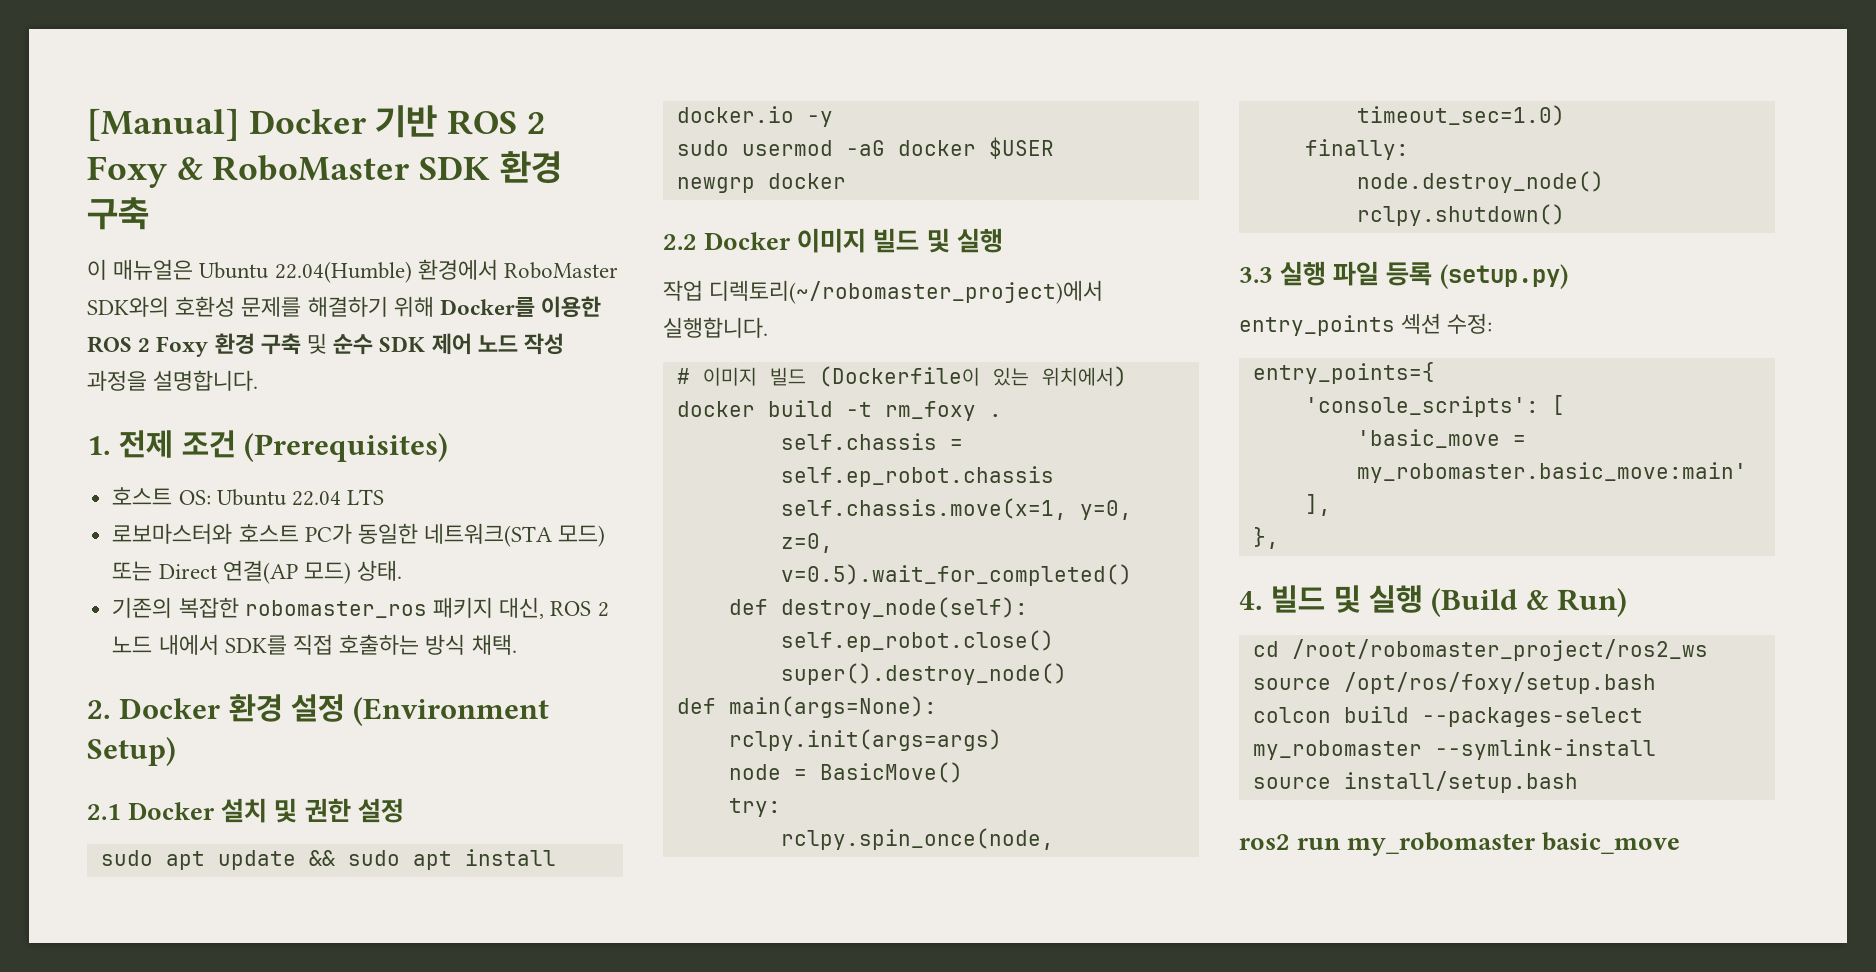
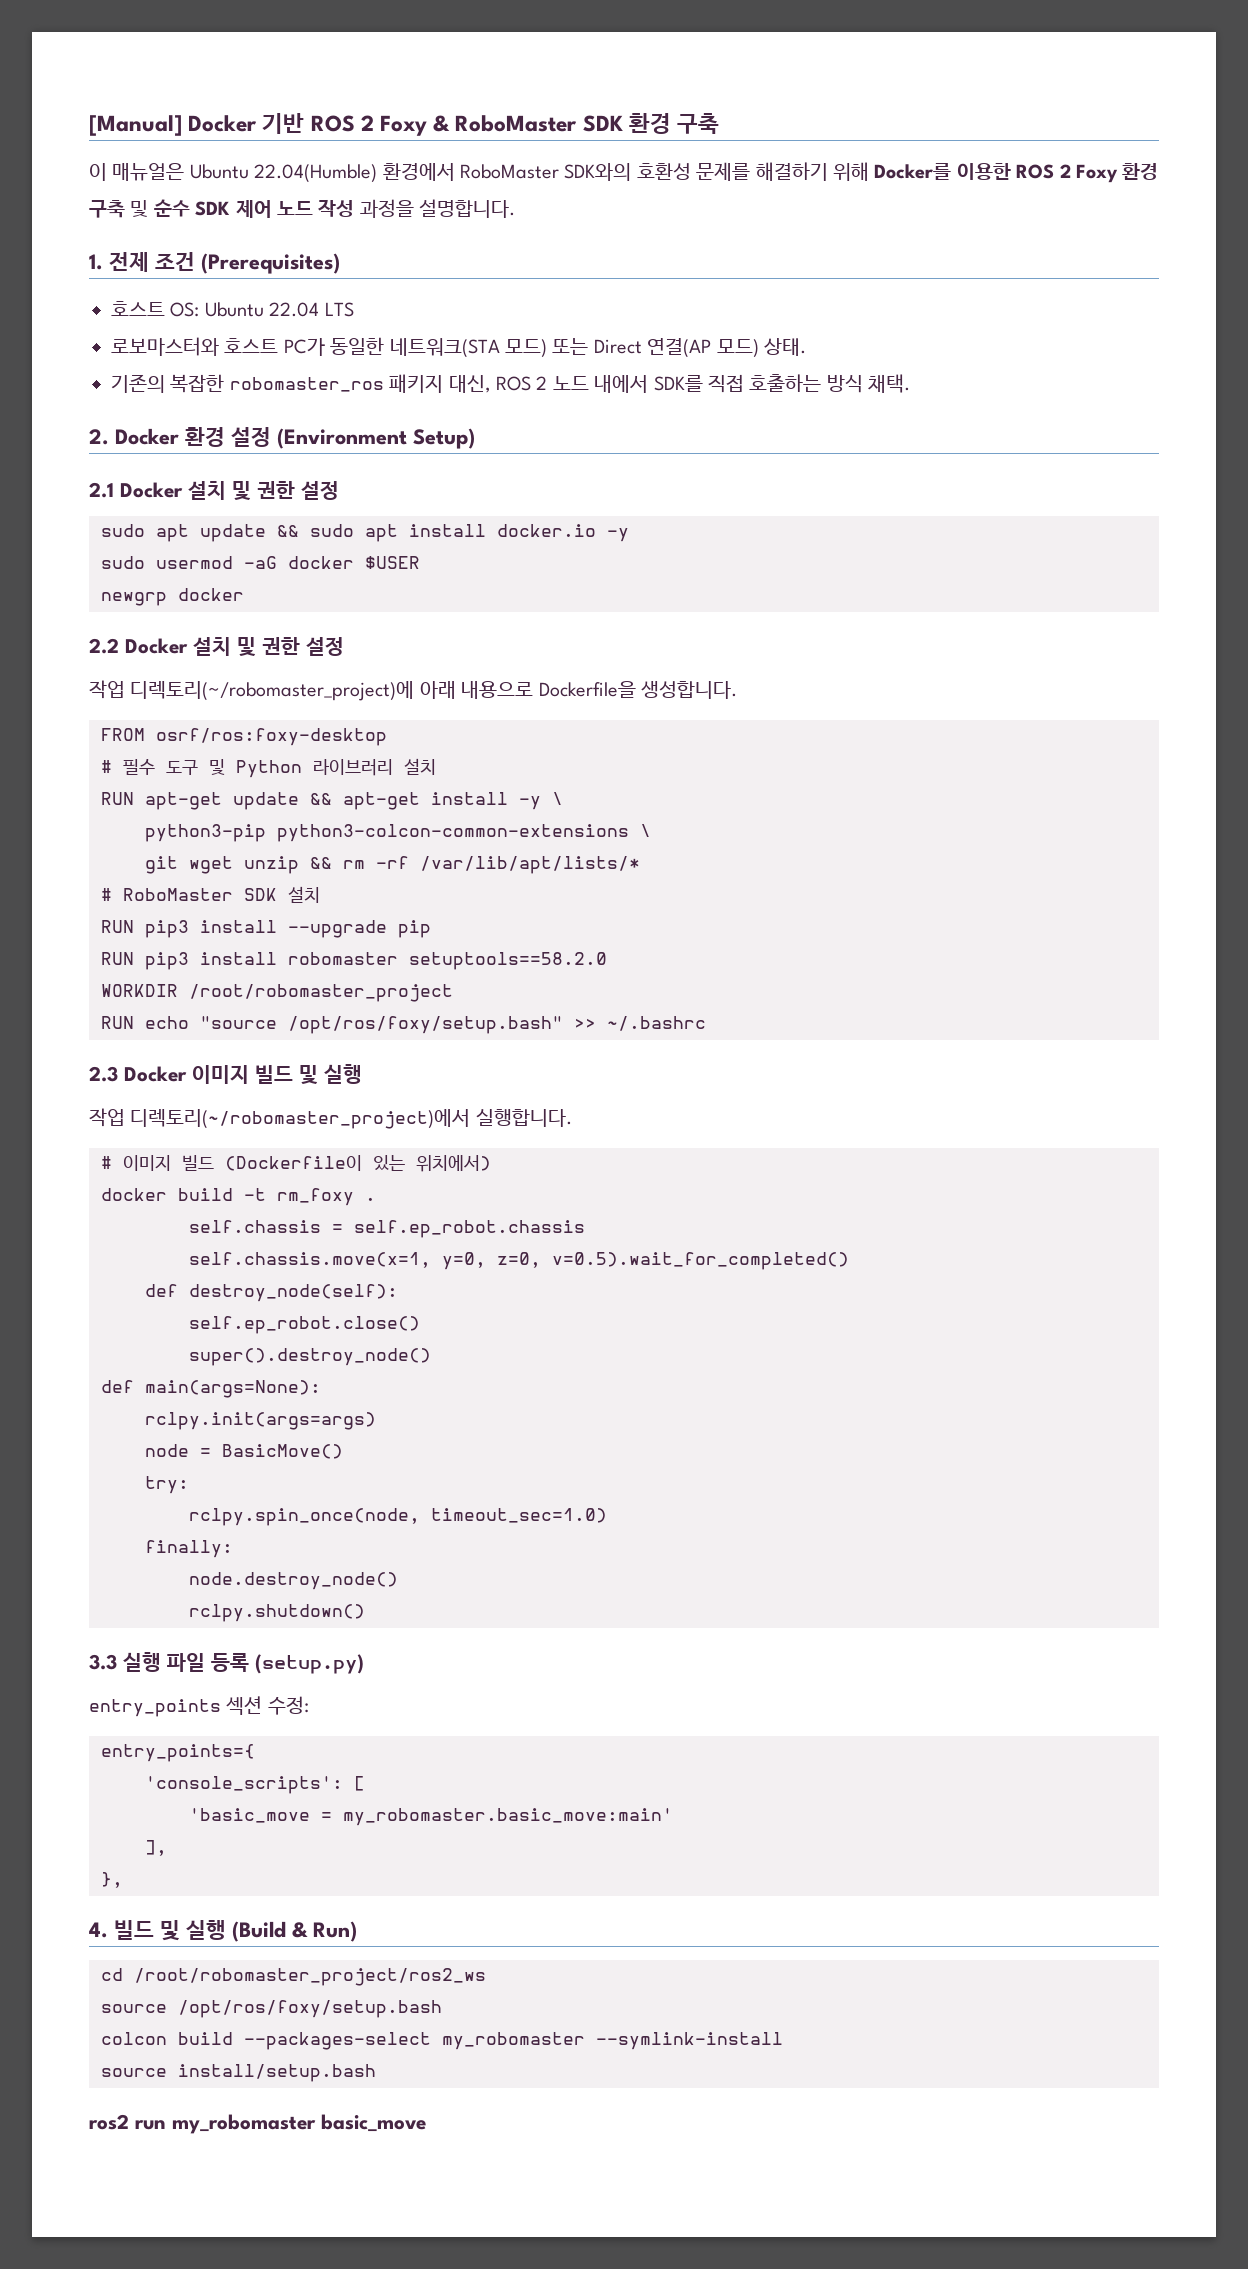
- 2.2 Docker 이미지 빌드 및 실행
+ 2.2 Docker 설치 및 권한 설정
+ 작업 디렉토리(~/robomaster_project)에 아래 내용으로 Dockerfile을 생성합니다.
+ FROM osrf/ros:foxy-desktop
+ # 필수 도구 및 Python 라이브러리 설치
+ RUN apt-get update && apt-get install -y \
+ python3-pip python3-colcon-common-extensions \
+ git wget unzip && rm -rf /var/lib/apt/lists/*
+ # RoboMaster SDK 설치
+ RUN pip3 install --upgrade pip
+ RUN pip3 install robomaster setuptools==58.2.0
+ WORKDIR /root/robomaster_project
+ RUN echo "source /opt/ros/foxy/setup.bash" >> ~/.bashrc
+ 2.3 Docker 이미지 빌드 및 실행

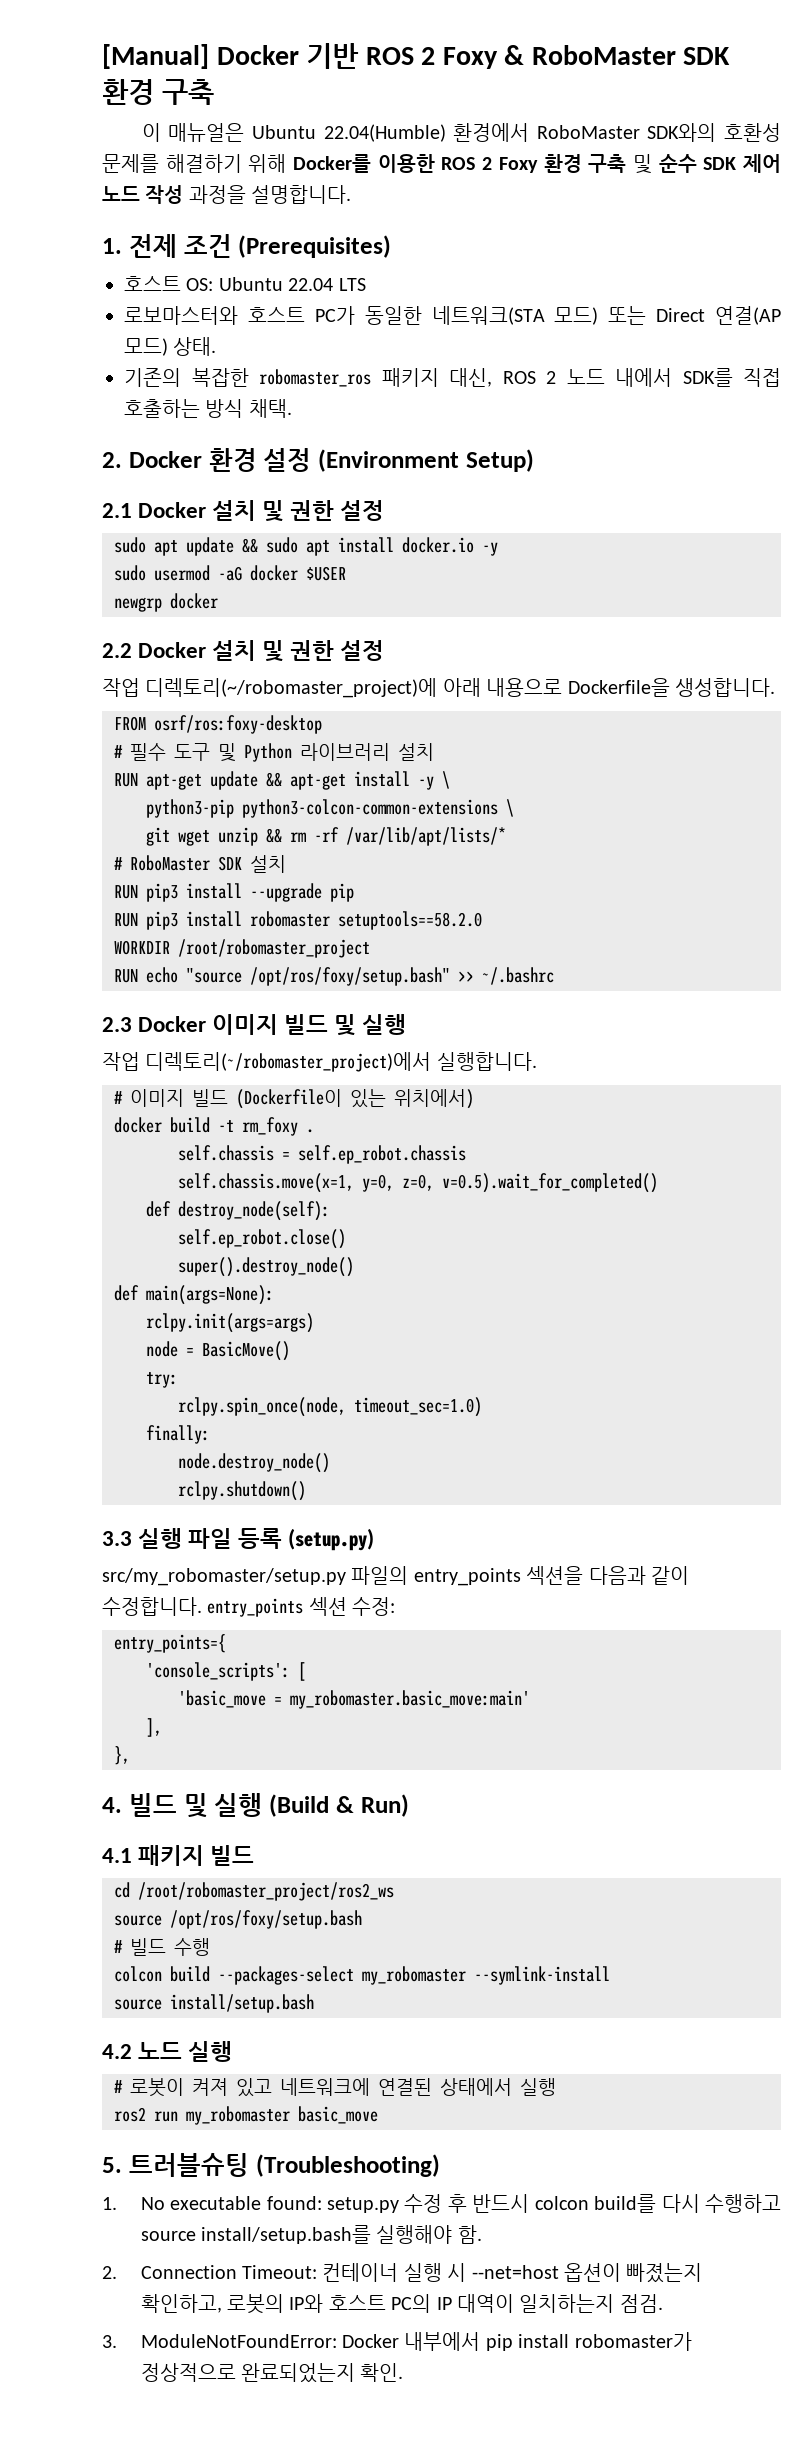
- entry_points 섹션 수정:
+ src/my_robomaster/setup.py 파일의 entry_points 섹션을 다음과 같이 수정합니다. entry_points 섹션 수정:
+ 4.1 패키지 빌드
+ # 빌드 수행
+ 4.2 노드 실행
+ # 로봇이 켜져 있고 네트워크에 연결된 상태에서 실행
  ros2 run my_robomaster basic_move
+ 5. 트러블슈팅 (Troubleshooting)
+ 1. No executable found: setup.py 수정 후 반드시 colcon build를 다시 수행하고 source install/setup.bash를 실행해야 함.
+ 2. Connection Timeout: 컨테이너 실행 시 --net=host 옵션이 빠졌는지 확인하고, 로봇의 IP와 호스트 PC의 IP 대역이 일치하는지 점검.
+ 3. ModuleNotFoundError: Docker 내부에서 pip install robomaster가 정상적으로 완료되었는지 확인.

